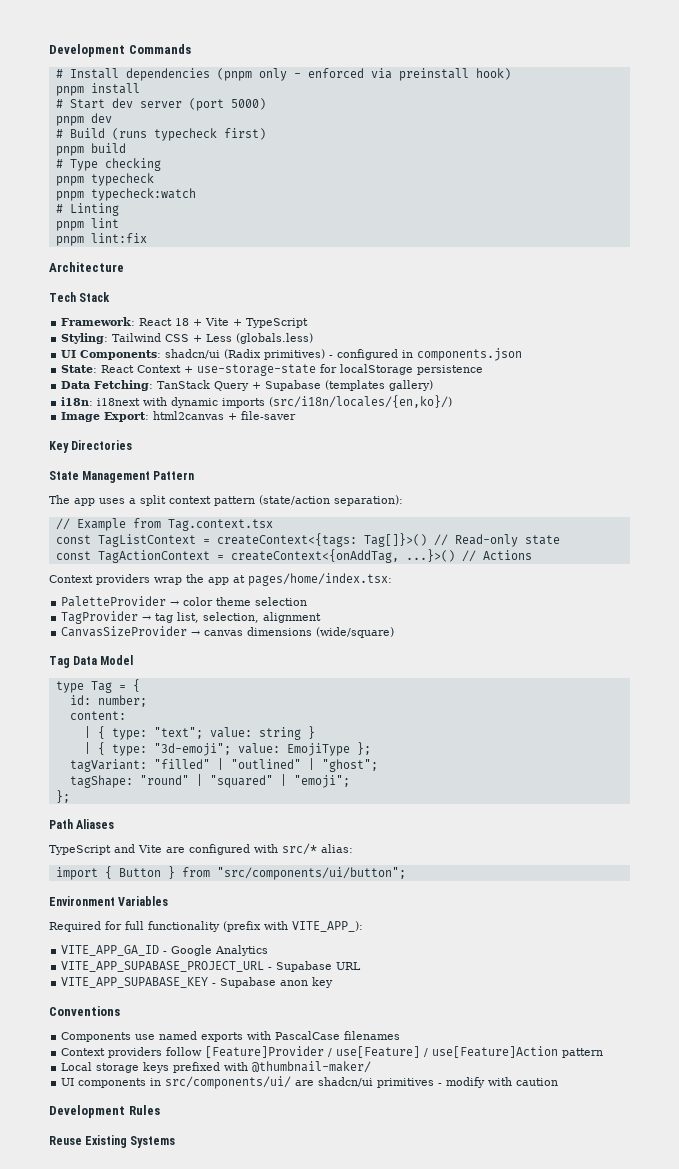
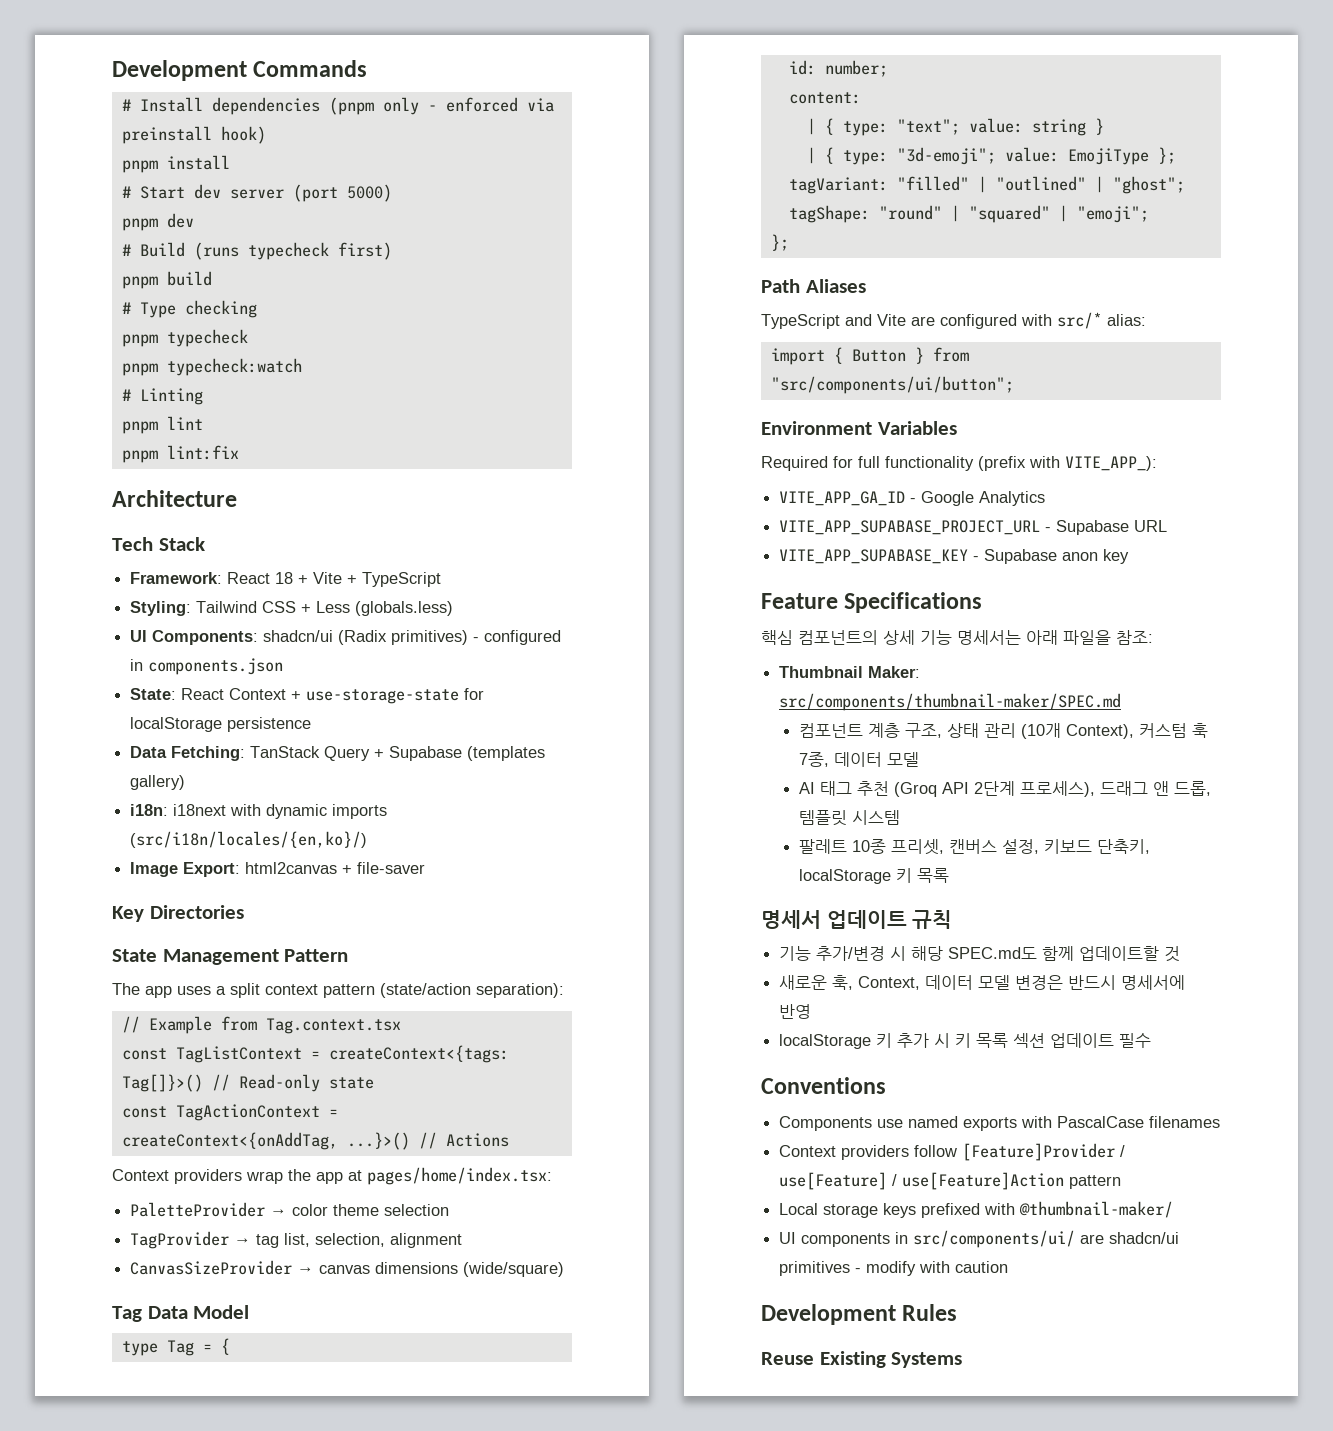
+ Feature Specifications
+ 핵심 컴포넌트의 상세 기능 명세서는 아래 파일을 참조:
+ Thumbnail Maker: src/components/thumbnail-maker/SPEC.md
+ 컴포넌트 계층 구조, 상태 관리 (10개 Context), 커스텀 훅 7종, 데이터 모델
+ AI 태그 추천 (Groq API 2단계 프로세스), 드래그 앤 드롭, 템플릿 시스템
+ 팔레트 10종 프리셋, 캔버스 설정, 키보드 단축키, localStorage 키 목록
+ 명세서 업데이트 규칙
+ 기능 추가/변경 시 해당 SPEC.md도 함께 업데이트할 것
+ 새로운 훅, Context, 데이터 모델 변경은 반드시 명세서에 반영
+ localStorage 키 추가 시 키 목록 섹션 업데이트 필수

